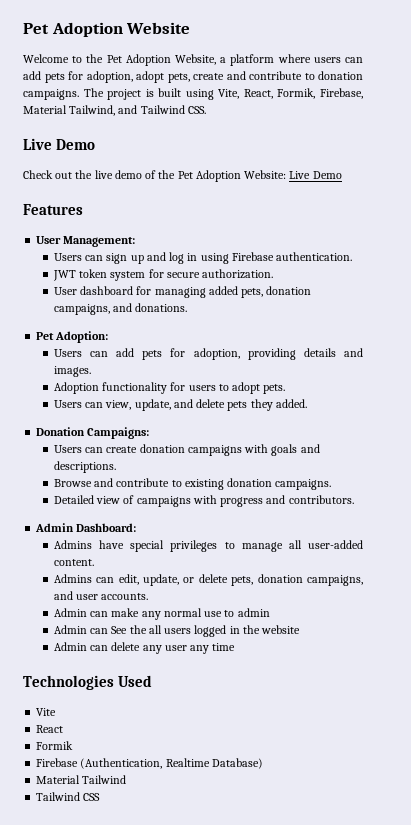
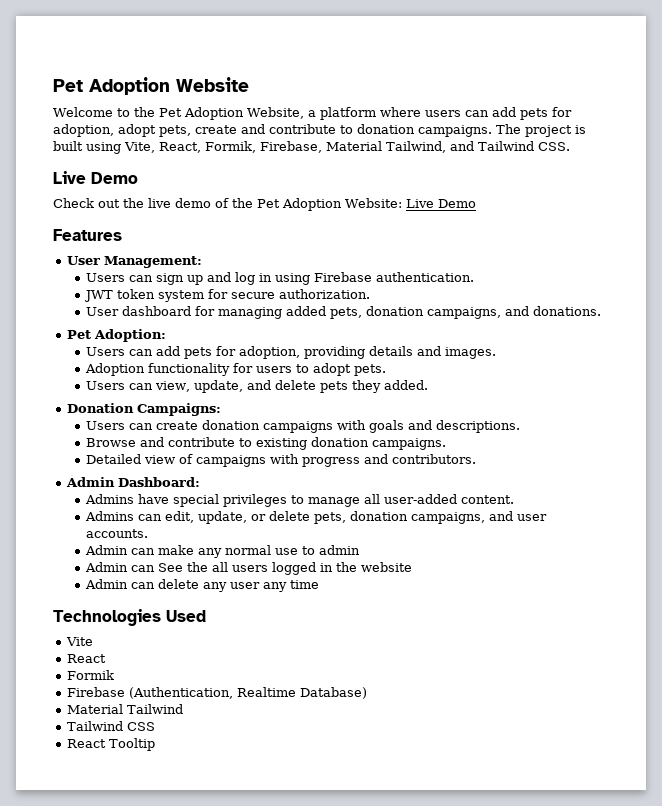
+ React Tooltip

